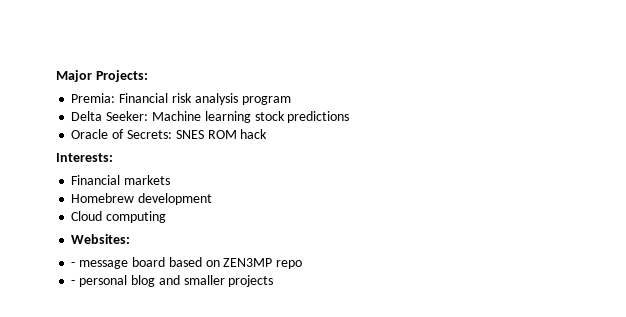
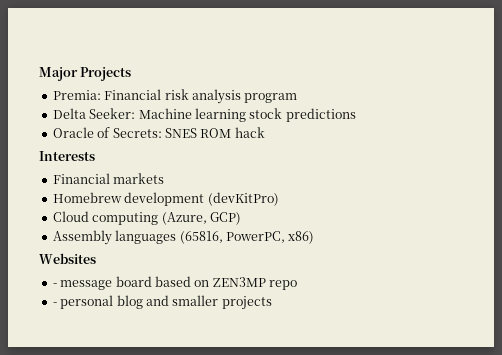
- Major Projects:
+ Major Projects
- Interests:
+ Interests
- Homebrew development
+ Homebrew development (devKitPro)
- Cloud computing
- Websites:
+ Cloud computing (Azure, GCP)
+ Assembly languages (65816, PowerPC, x86)
+ Websites

